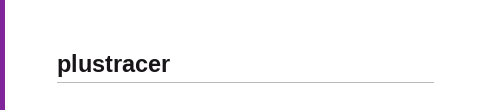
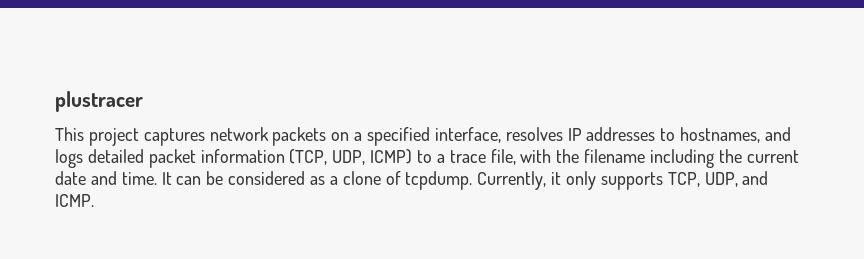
+ This project captures network packets on a specified interface, resolves IP addresses to hostnames, and logs detailed packet information (TCP, UDP, ICMP) to a trace file, with the filename including the current date and time. It can be considered as a clone of tcpdump. Currently, it only supports TCP, UDP, and ICMP.

